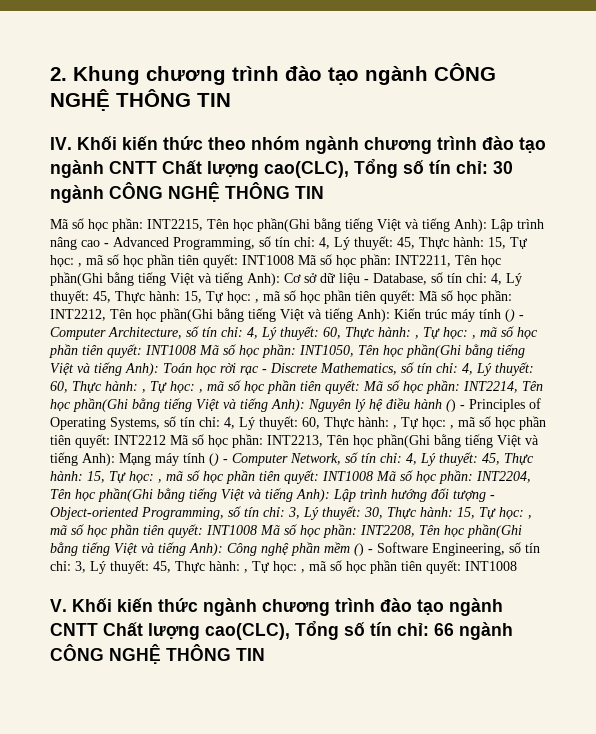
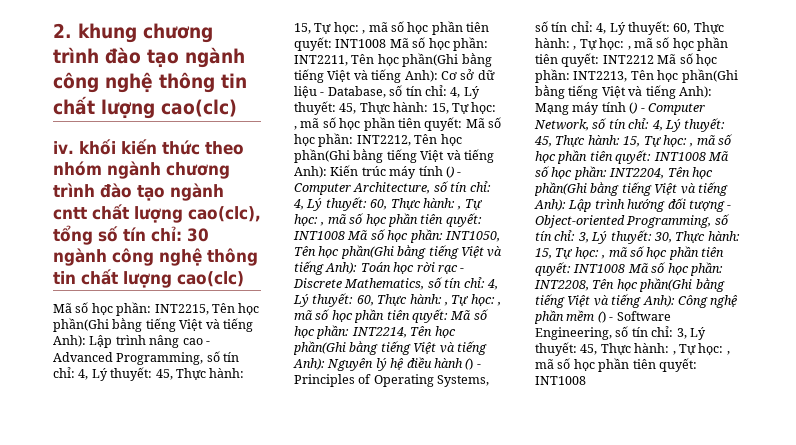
- 2. Khung chương trình đào tạo ngành CÔNG NGHỆ THÔNG TIN
- IV. Khối kiến thức theo nhóm ngành chương trình đào tạo ngành CNTT Chất lượng cao(CLC), Tổng số tín chỉ: 30 ngành CÔNG NGHỆ THÔNG TIN
+ 2. khung chương trình đào tạo ngành công nghệ thông tin chất lượng cao(clc)
+ iv. khối kiến thức theo nhóm ngành chương trình đào tạo ngành cntt chất lượng cao(clc), tổng số tín chỉ: 30 ngành công nghệ thông tin chất lượng cao(clc)
- V. Khối kiến thức ngành chương trình đào tạo ngành CNTT Chất lượng cao(CLC), Tổng số tín chỉ: 66 ngành CÔNG NGHỆ THÔNG TIN

